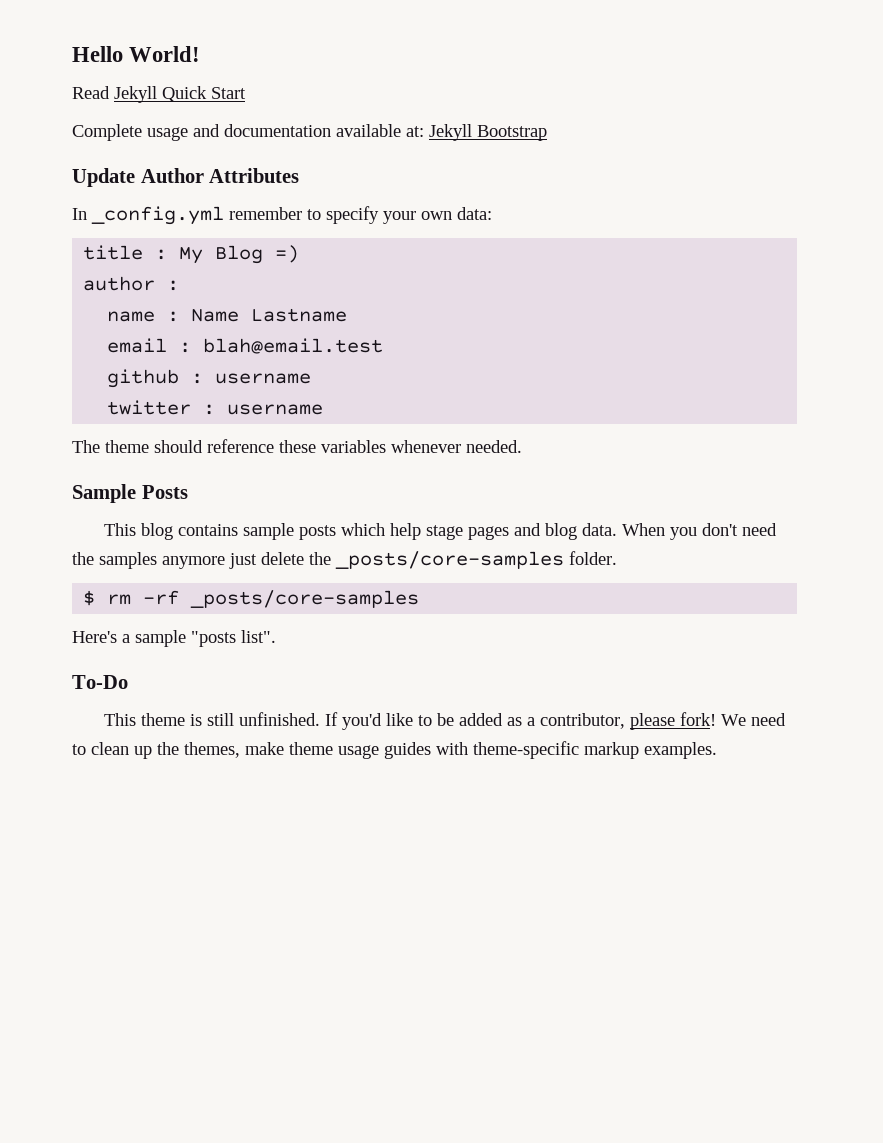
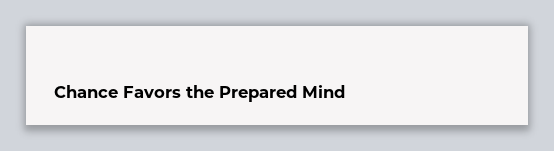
- Hello World!
- Read Jekyll Quick Start
- Complete usage and documentation available at: Jekyll Bootstrap
- Update Author Attributes
- In _config.yml remember to specify your own data:
- title : My Blog =)
- author :
- name : Name Lastname
- email : blah@email.test
- github : username
- twitter : username
- The theme should reference these variables whenever needed.
- Sample Posts
- This blog contains sample posts which help stage pages and blog data. When you don't need the samples anymore just delete the _posts/core-samples folder.
- $ rm -rf _posts/core-samples
- Here's a sample "posts list".
- To-Do
- This theme is still unfinished. If you'd like to be added as a contributor, please fork! We need to clean up the themes, make theme usage guides with theme-specific markup examples.
+ Chance Favors the Prepared Mind

